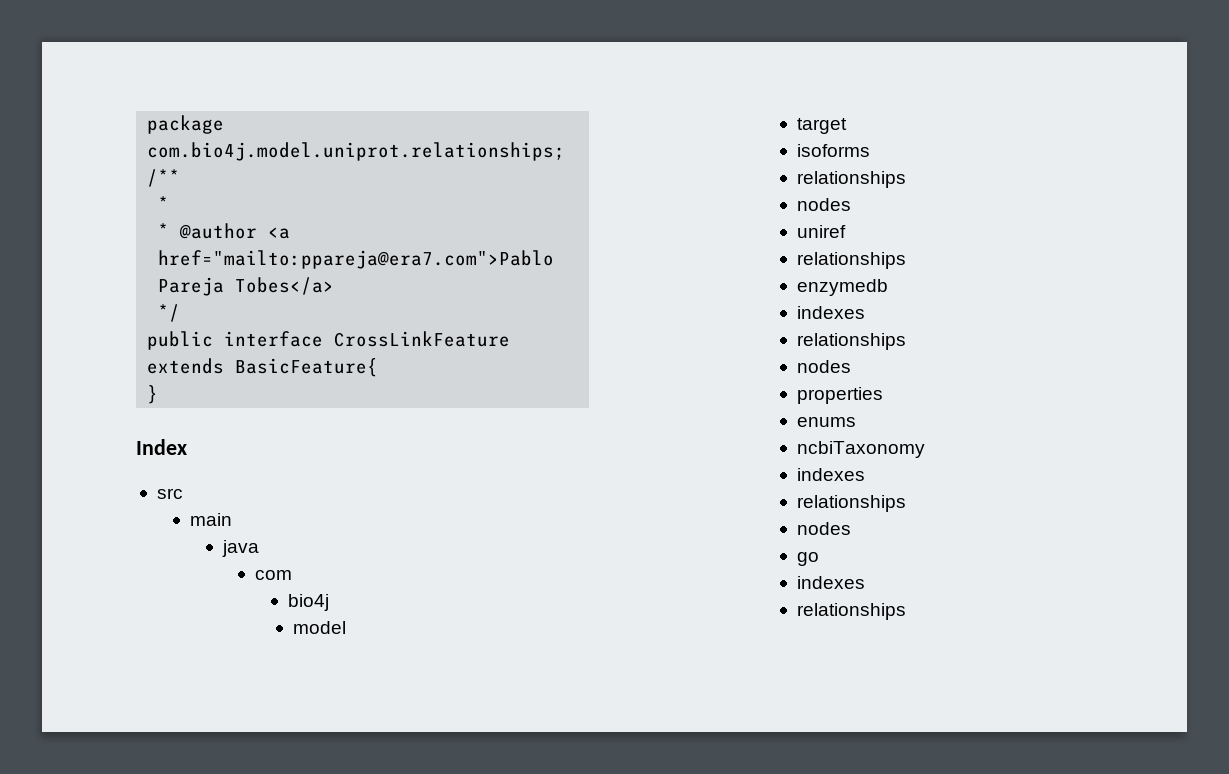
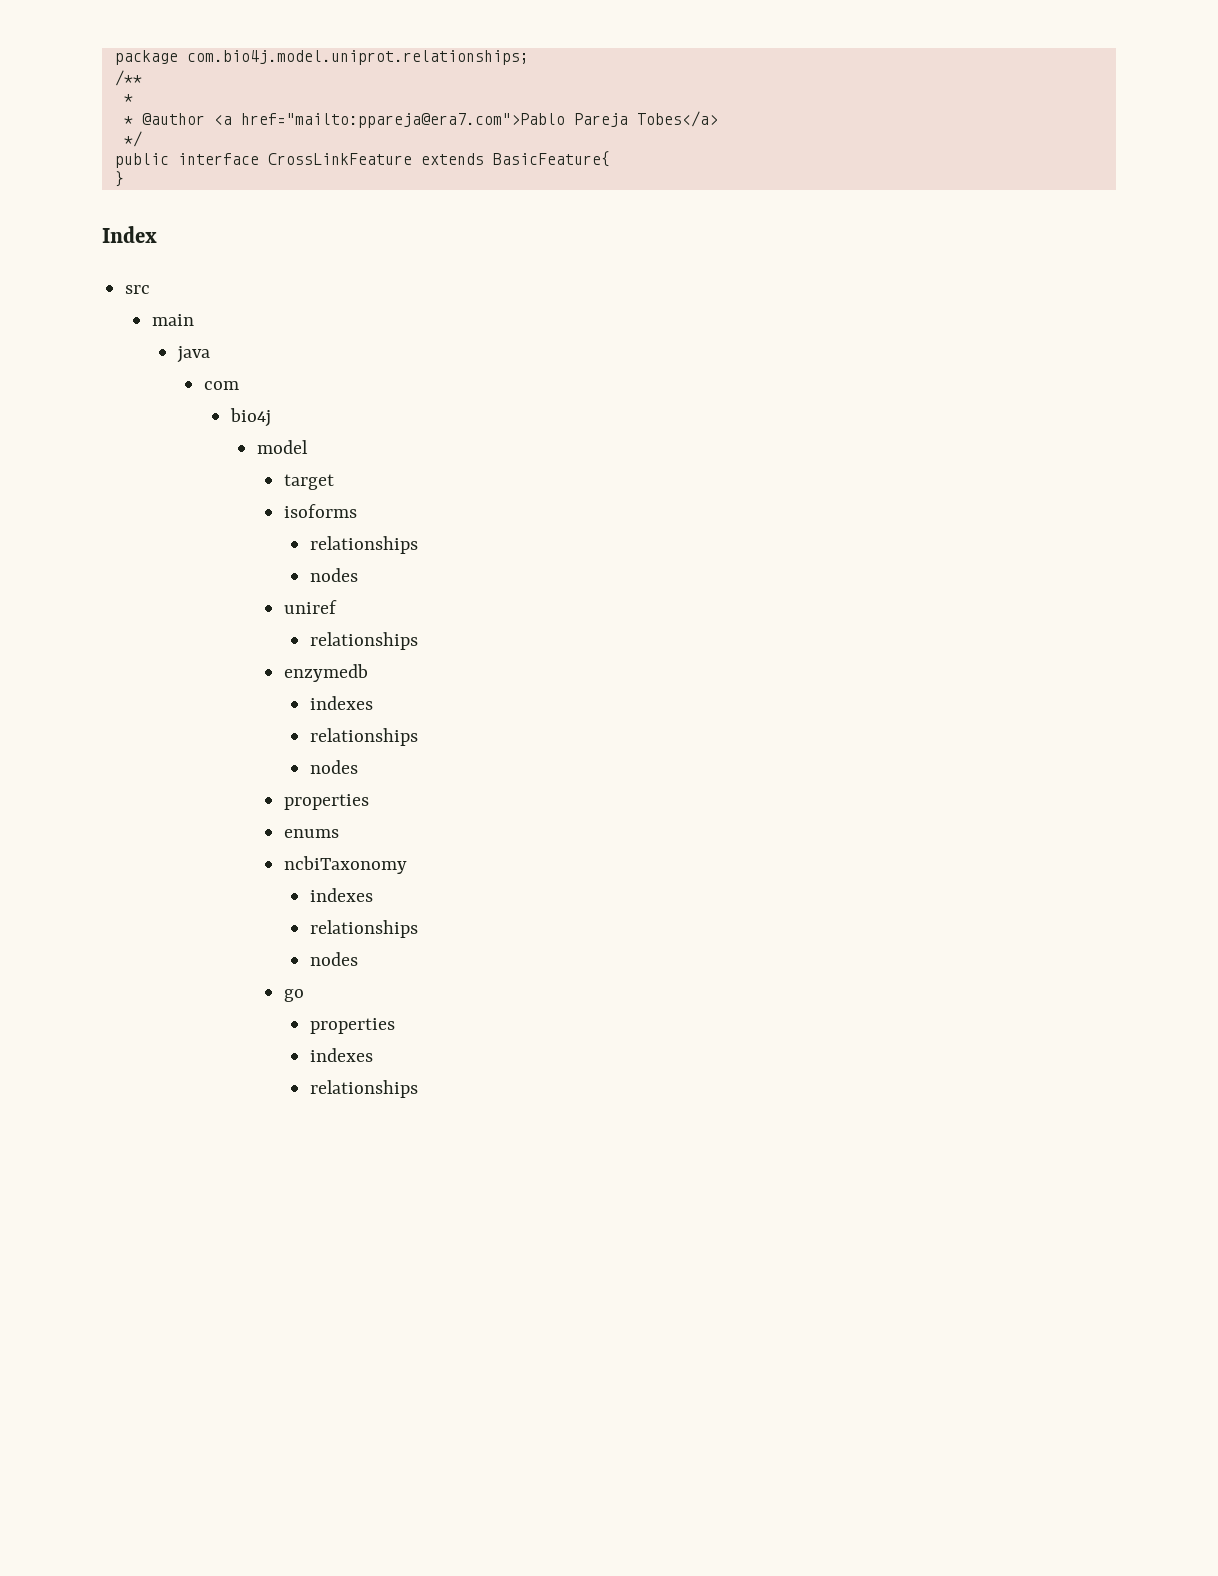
  go
+ properties

